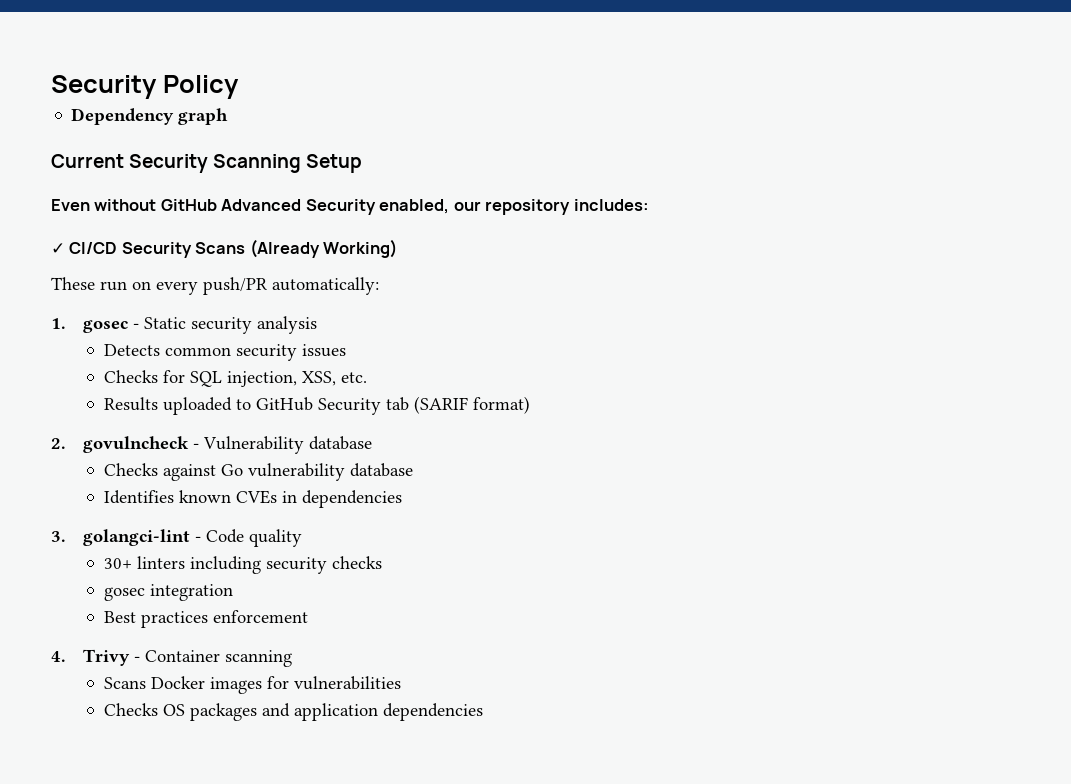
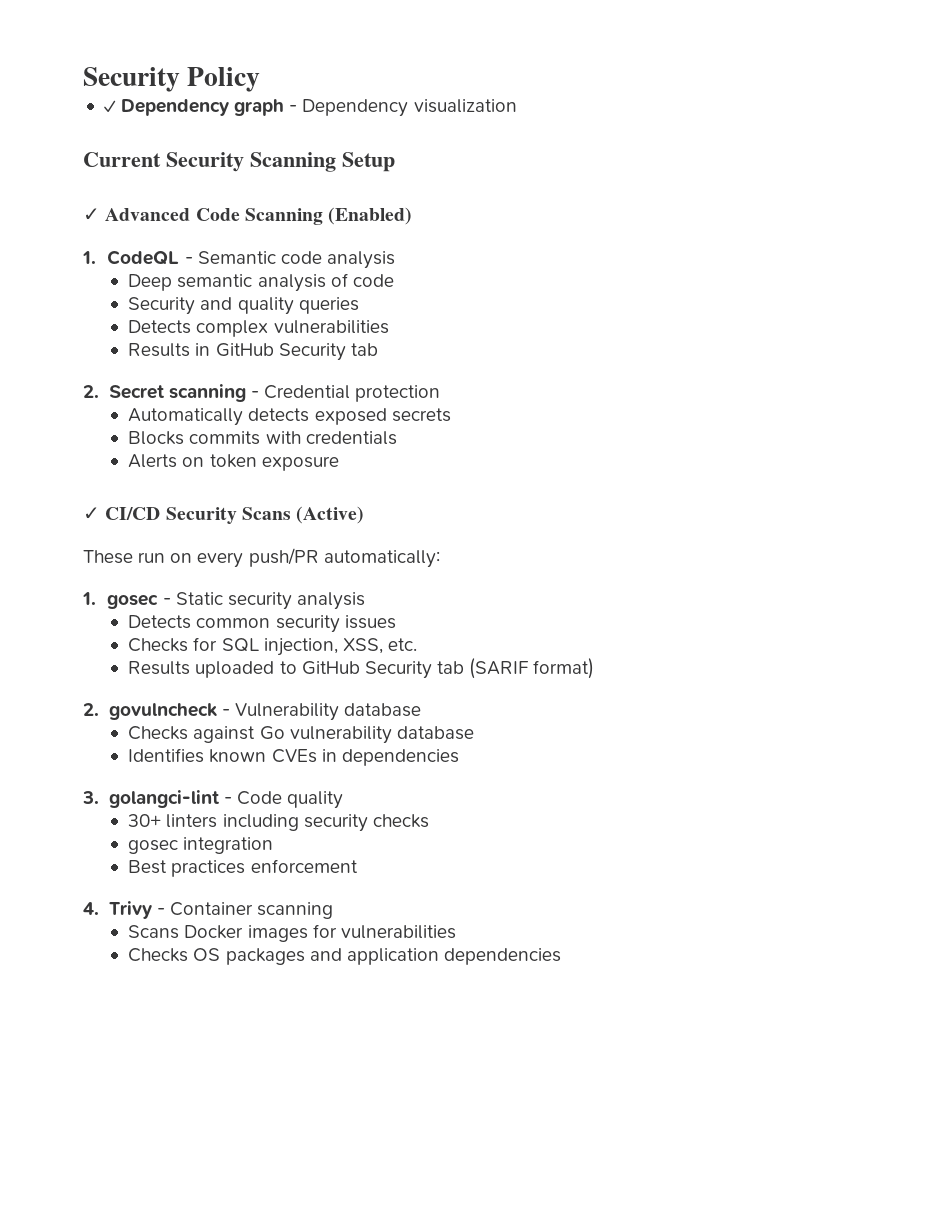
- Dependency graph
+ ✓ Dependency graph - Dependency visualization
- Even without GitHub Advanced Security enabled, our repository includes:
+ ✓ Advanced Code Scanning (Enabled)
+ 1. CodeQL - Semantic code analysis
+ Deep semantic analysis of code
+ Security and quality queries
+ Detects complex vulnerabilities
+ Results in GitHub Security tab
+ 2. Secret scanning - Credential protection
+ Automatically detects exposed secrets
+ Blocks commits with credentials
+ Alerts on token exposure
- ✓ CI/CD Security Scans (Already Working)
+ ✓ CI/CD Security Scans (Active)

